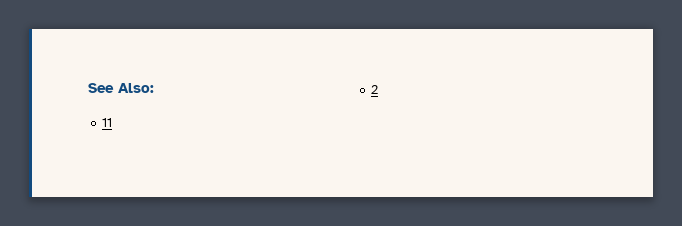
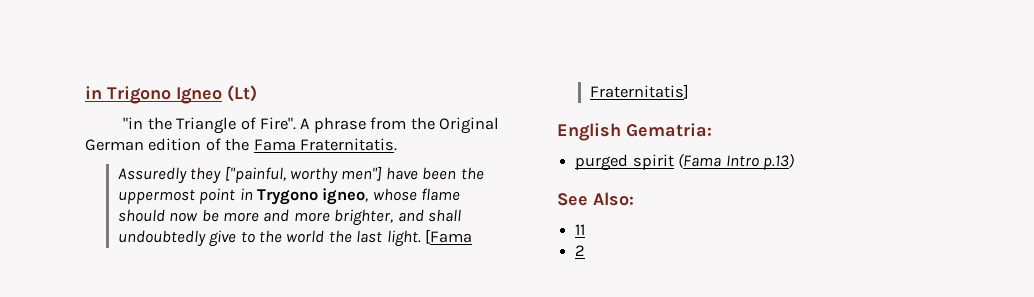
+ in Trigono Igneo (Lt)
+ "in the Triangle of Fire". A phrase from the Original German edition of the Fama Fraternitatis.
+ Assuredly they ["painful, worthy men"] have been the uppermost point in Trygono igneo, whose flame should now be more and more brighter, and shall undoubtedly give to the world the last light. [Fama Fraternitatis]
+ English Gematria:
+ purged spirit (Fama Intro p.13)

